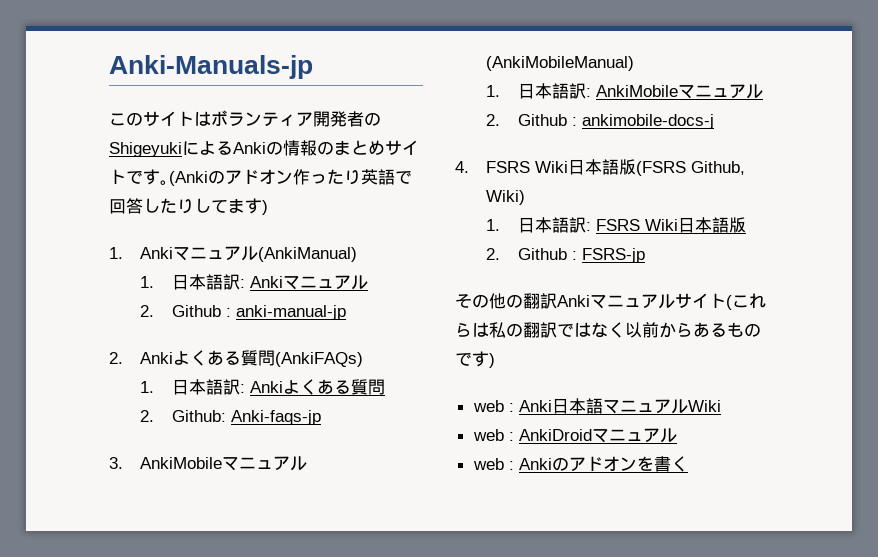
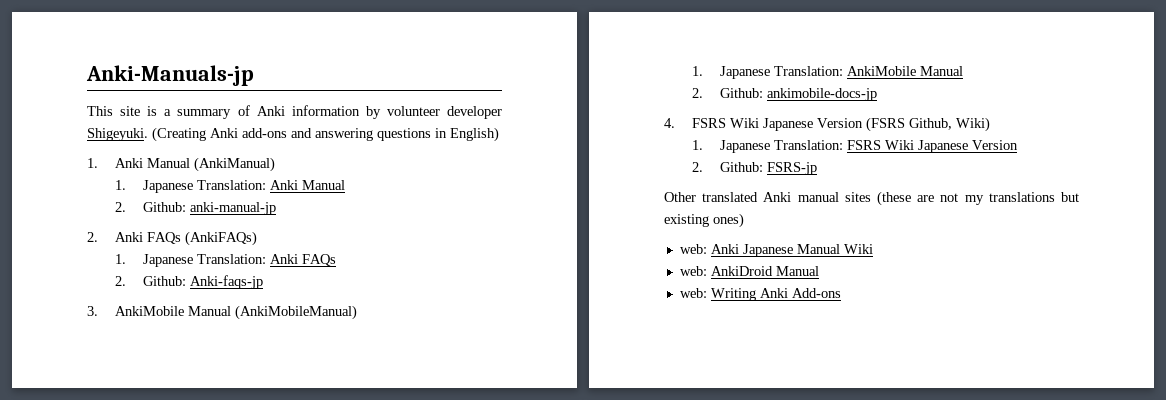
- このサイトはボランティア開発者のShigeyukiによるAnkiの情報のまとめサイトです｡(Ankiのアドオン作ったり英語で回答したりしてます)
+ This site is a summary of Anki information by volunteer developer Shigeyuki. (Creating Anki add-ons and answering questions in English)
- 1. Ankiマニュアル(AnkiManual)
+ 1. Anki Manual (AnkiManual)
- 1.日本語訳: Ankiマニュアル
- 2. Github : anki-manual-jp
+ 1. Japanese Translation: Anki Manual
+ 2. Github: anki-manual-jp
- 2. Ankiよくある質問(AnkiFAQs)
+ 2. Anki FAQs (AnkiFAQs)
- 1.日本語訳: Ankiよくある質問
+ 1. Japanese Translation: Anki FAQs
- 3. AnkiMobileマニュアル(AnkiMobileManual)
+ 3. AnkiMobile Manual (AnkiMobileManual)
- 1.日本語訳: AnkiMobileマニュアル
- 2. Github : ankimobile-docs-j
+ 1. Japanese Translation: AnkiMobile Manual
+ 2. Github: ankimobile-docs-jp
- 4. FSRS Wiki日本語版(FSRS Github, Wiki)
+ 4. FSRS Wiki Japanese Version (FSRS Github, Wiki)
- 1.日本語訳: FSRS Wiki日本語版
- 2. Github : FSRS-jp
+ 1. Japanese Translation: FSRS Wiki Japanese Version
+ 2. Github: FSRS-jp
- その他の翻訳Ankiマニュアルサイト(これらは私の翻訳ではなく以前からあるものです)
- web : Anki日本語マニュアルWiki
- web : AnkiDroidマニュアル
- web : Ankiのアドオンを書く
+ Other translated Anki manual sites (these are not my translations but existing ones)
+ web: Anki Japanese Manual Wiki
+ web: AnkiDroid Manual
+ web: Writing Anki Add-ons

